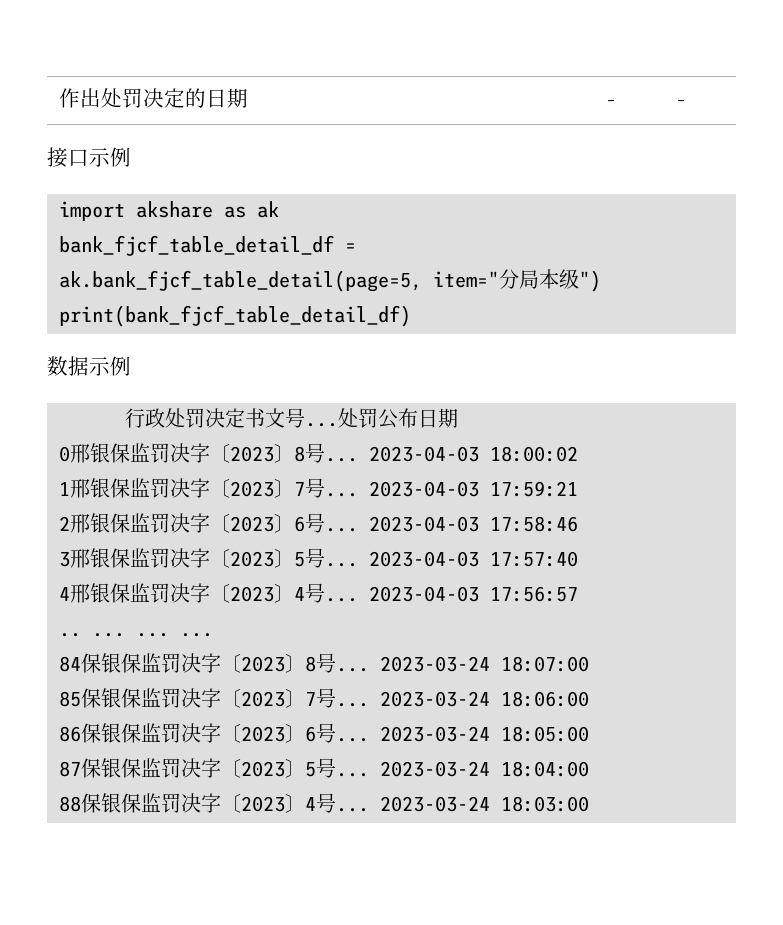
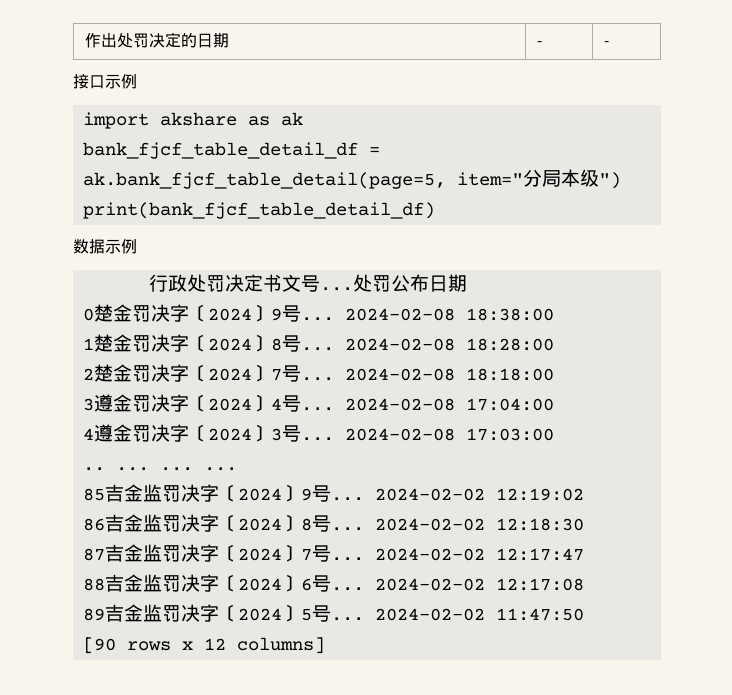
- 0邢银保监罚决字〔2023〕8号... 2023-04-03 18:00:02
- 1邢银保监罚决字〔2023〕7号... 2023-04-03 17:59:21
- 2邢银保监罚决字〔2023〕6号... 2023-04-03 17:58:46
- 3邢银保监罚决字〔2023〕5号... 2023-04-03 17:57:40
- 4邢银保监罚决字〔2023〕4号... 2023-04-03 17:56:57
+ 0楚金罚决字〔2024〕9号... 2024-02-08 18:38:00
+ 1楚金罚决字〔2024〕8号... 2024-02-08 18:28:00
+ 2楚金罚决字〔2024〕7号... 2024-02-08 18:18:00
+ 3遵金罚决字〔2024〕4号... 2024-02-08 17:04:00
+ 4遵金罚决字〔2024〕3号... 2024-02-08 17:03:00
  .. ... ... ...
- 84保银保监罚决字〔2023〕8号... 2023-03-24 18:07:00
- 85保银保监罚决字〔2023〕7号... 2023-03-24 18:06:00
- 86保银保监罚决字〔2023〕6号... 2023-03-24 18:05:00
- 87保银保监罚决字〔2023〕5号... 2023-03-24 18:04:00
- 88保银保监罚决字〔2023〕4号... 2023-03-24 18:03:00
+ 85吉金监罚决字〔2024〕9号... 2024-02-02 12:19:02
+ 86吉金监罚决字〔2024〕8号... 2024-02-02 12:18:30
+ 87吉金监罚决字〔2024〕7号... 2024-02-02 12:17:47
+ 88吉金监罚决字〔2024〕6号... 2024-02-02 12:17:08
+ 89吉金监罚决字〔2024〕5号... 2024-02-02 11:47:50
+ [90 rows x 12 columns]

